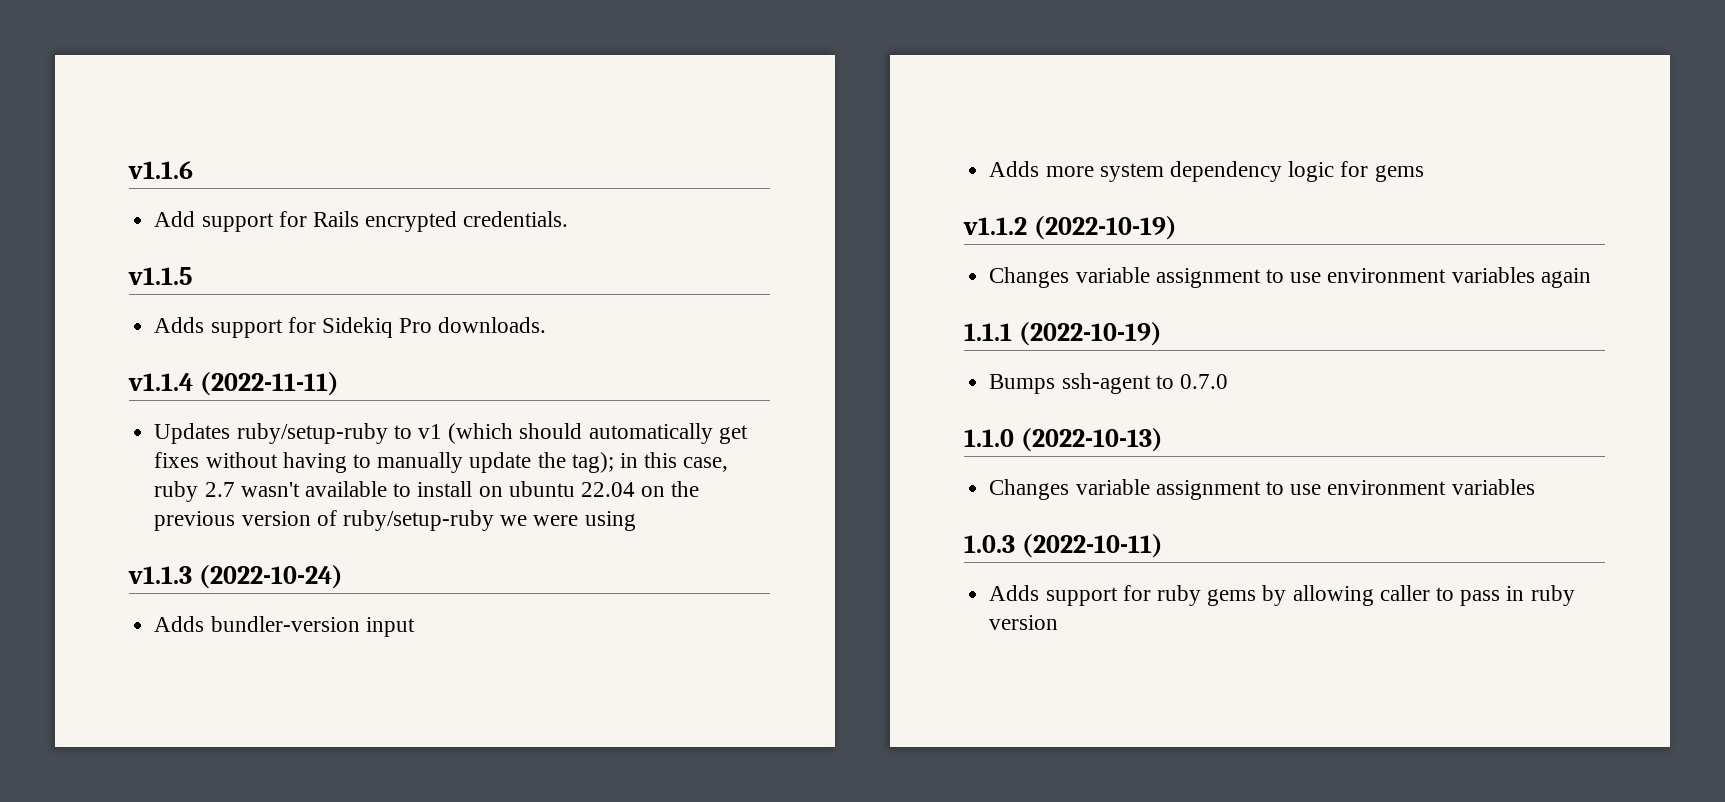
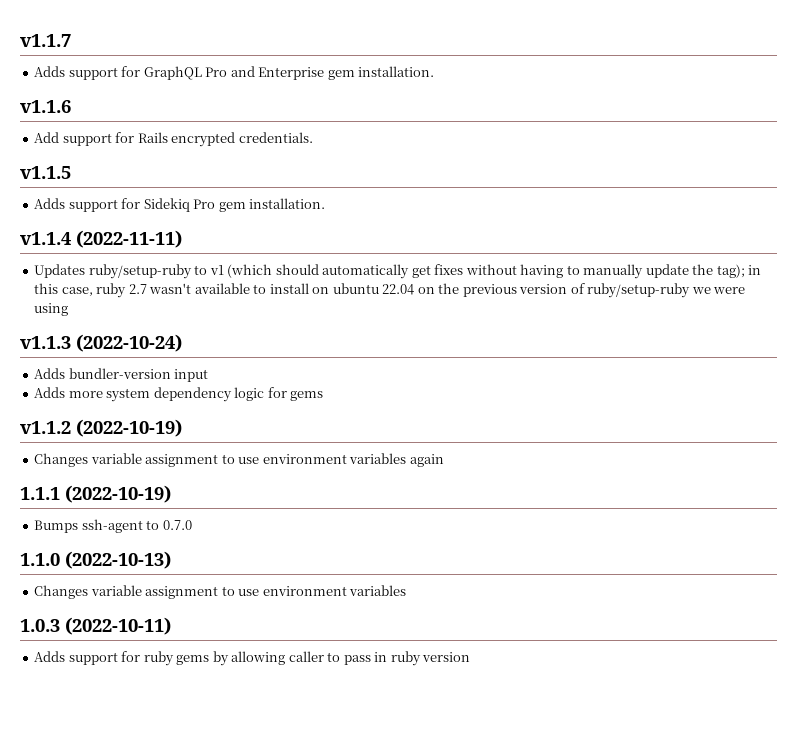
+ v1.1.7
+ Adds support for GraphQL Pro and Enterprise gem installation.
- Adds support for Sidekiq Pro downloads.
+ Adds support for Sidekiq Pro gem installation.

